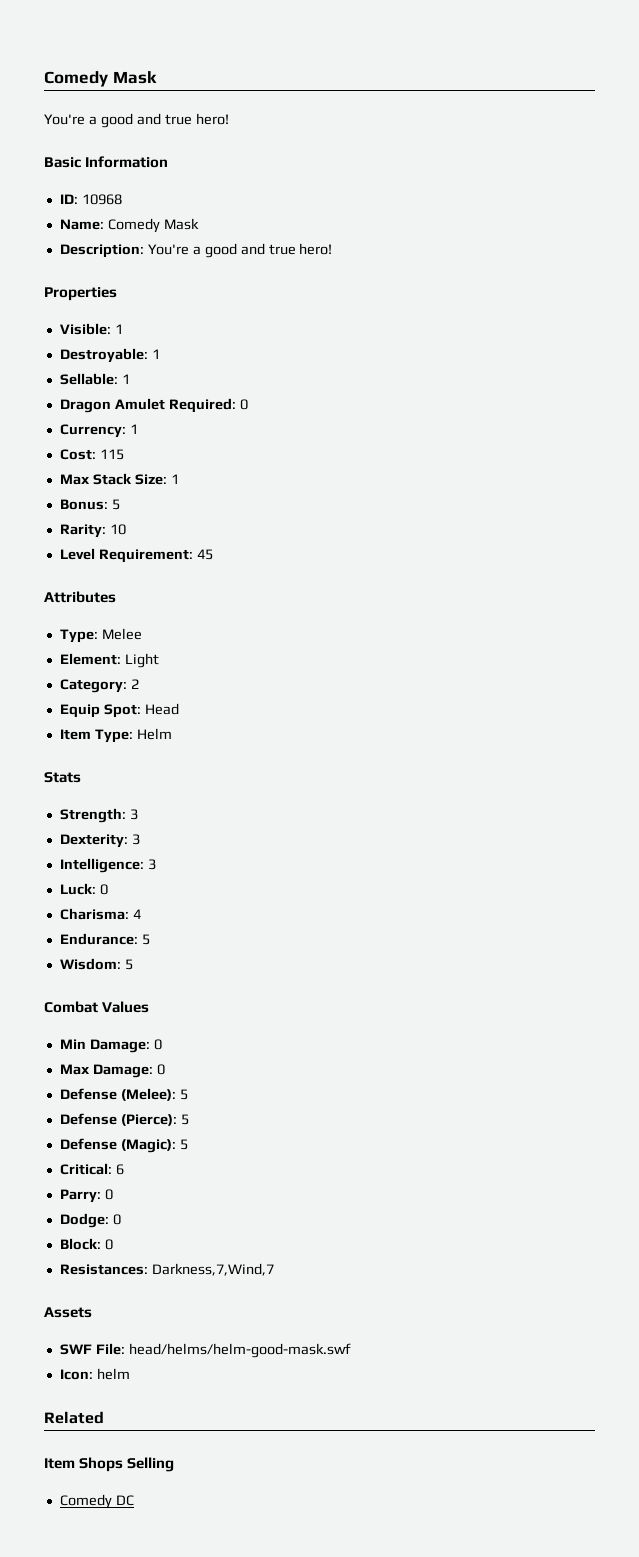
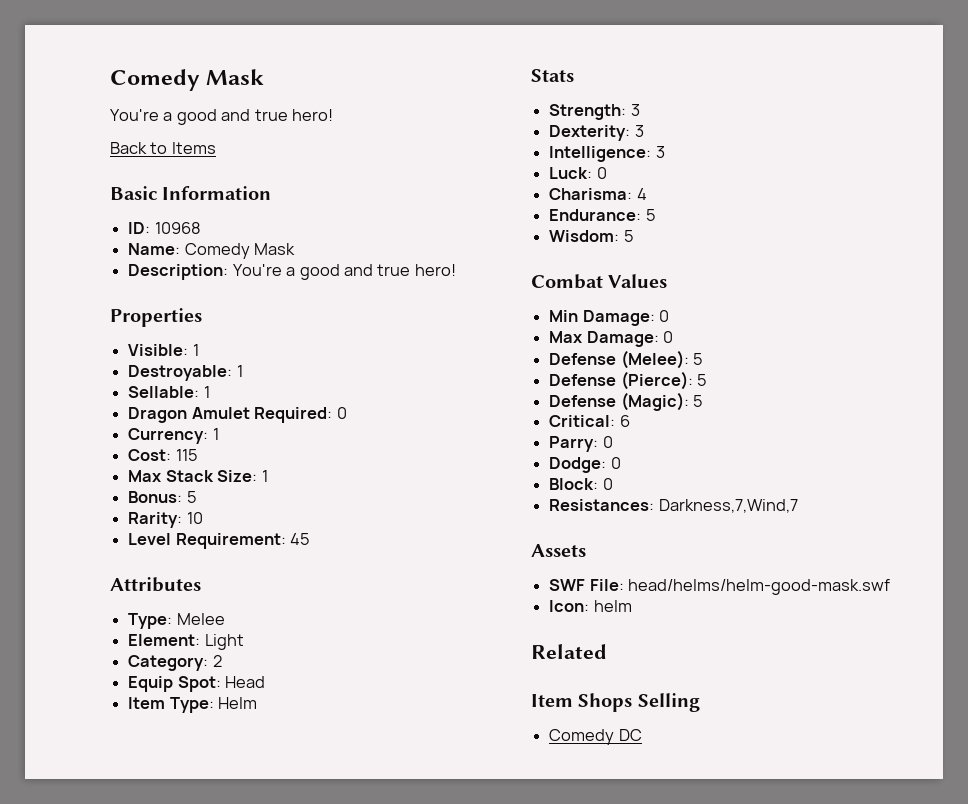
+ Back to Items

